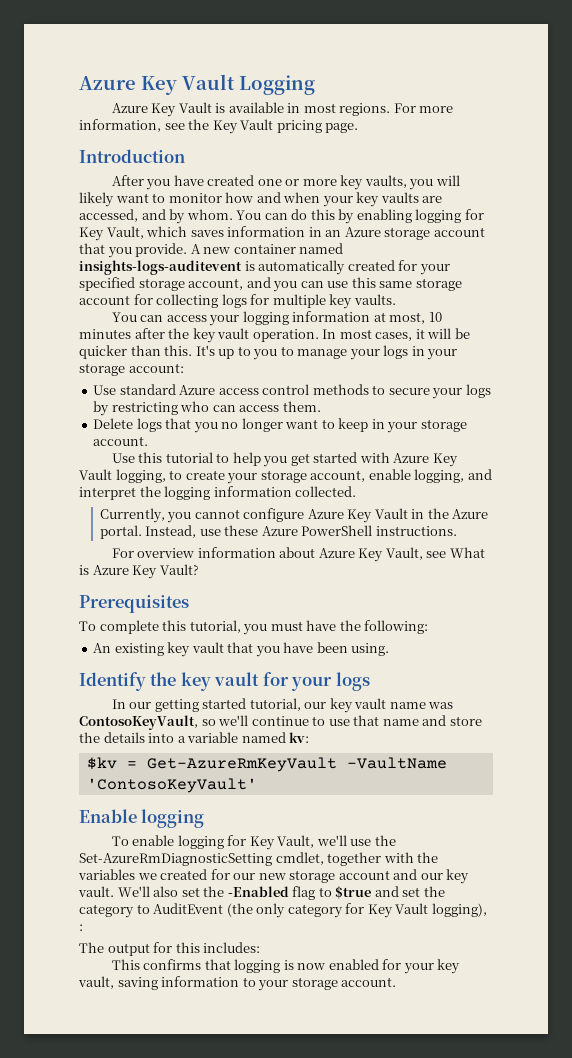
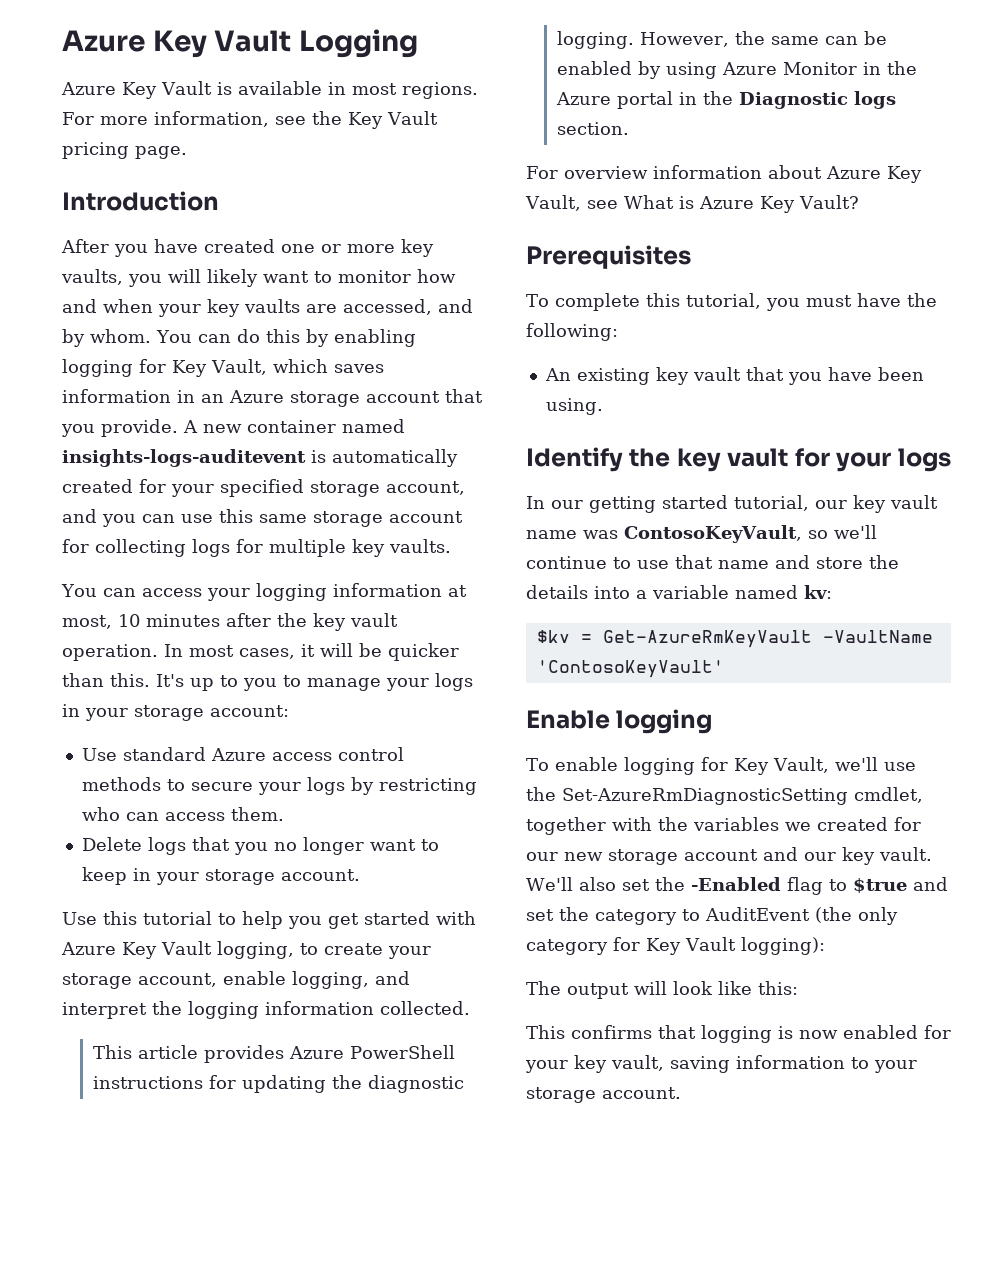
- Currently, you cannot configure Azure Key Vault in the Azure portal. Instead, use these Azure PowerShell instructions.
+ This article provides Azure PowerShell instructions for updating the diagnostic logging. However, the same can be enabled by using Azure Monitor in the Azure portal in the Diagnostic logs section.
- We'll also set the -Enabled flag to $true and set the category to AuditEvent (the only category for Key Vault logging), :
+ We'll also set the -Enabled flag to $true and set the category to AuditEvent (the only category for Key Vault logging):
- The output for this includes:
+ The output will look like this:

